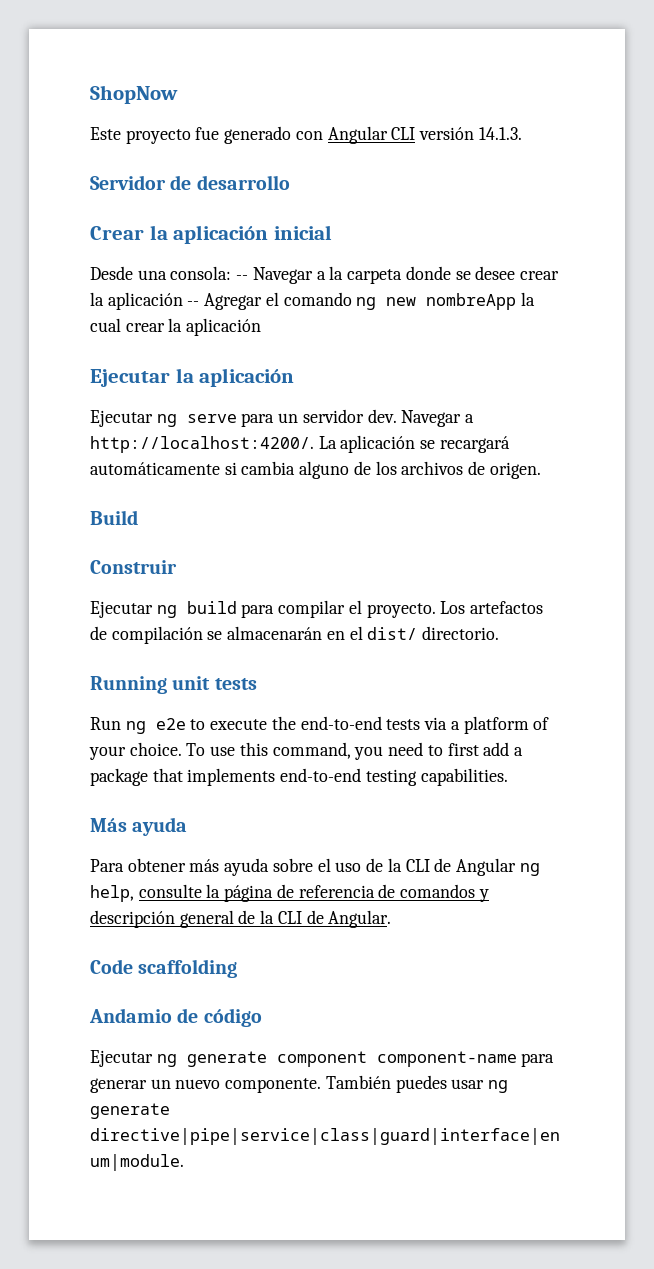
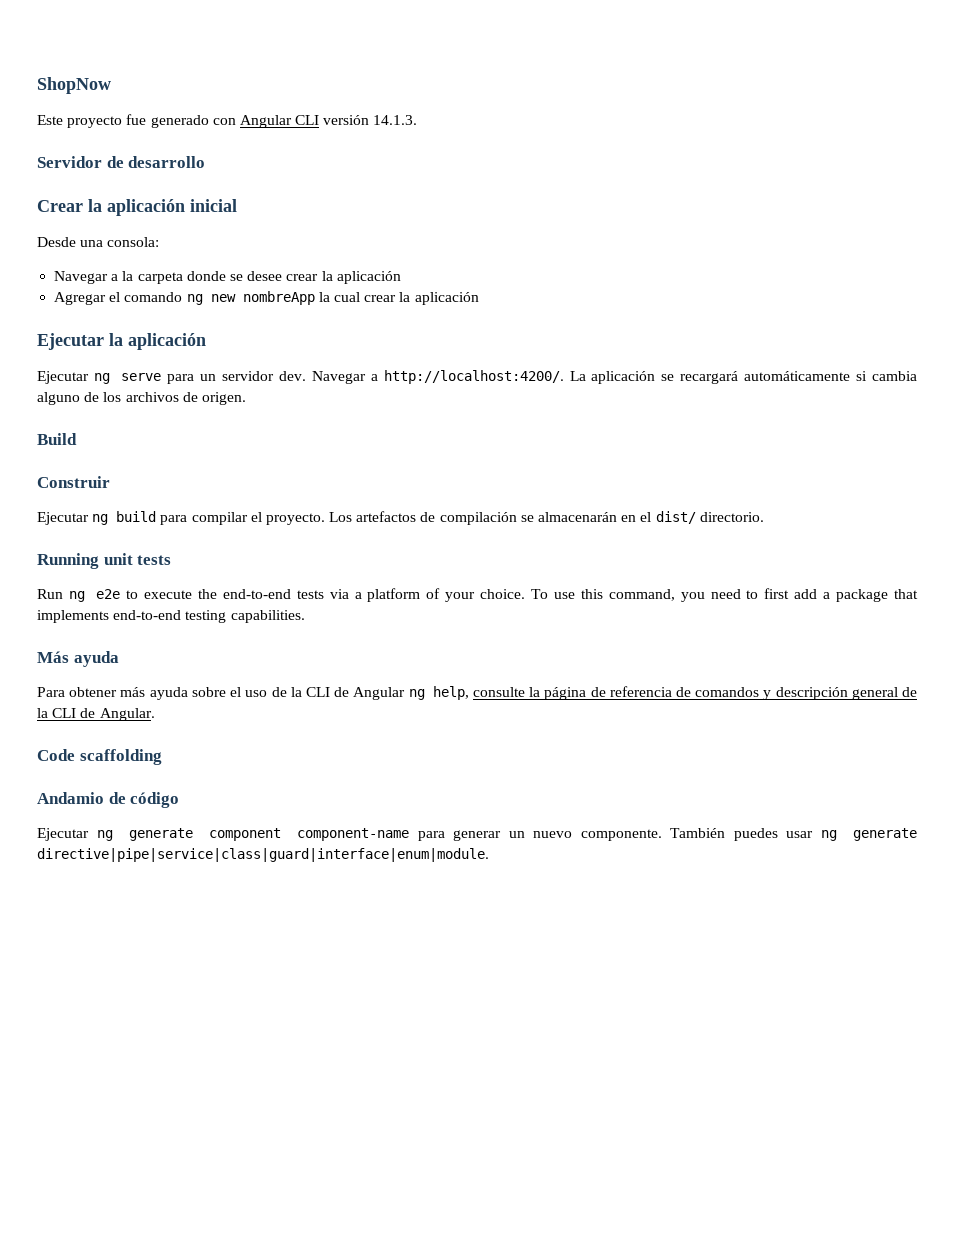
- Desde una consola: -- Navegar a la carpeta donde se desee crear la aplicación -- Agregar el comando ng new nombreApp la cual crear la aplicación
+ Desde una consola:
+ Navegar a la carpeta donde se desee crear la aplicación
+ Agregar el comando ng new nombreApp la cual crear la aplicación

